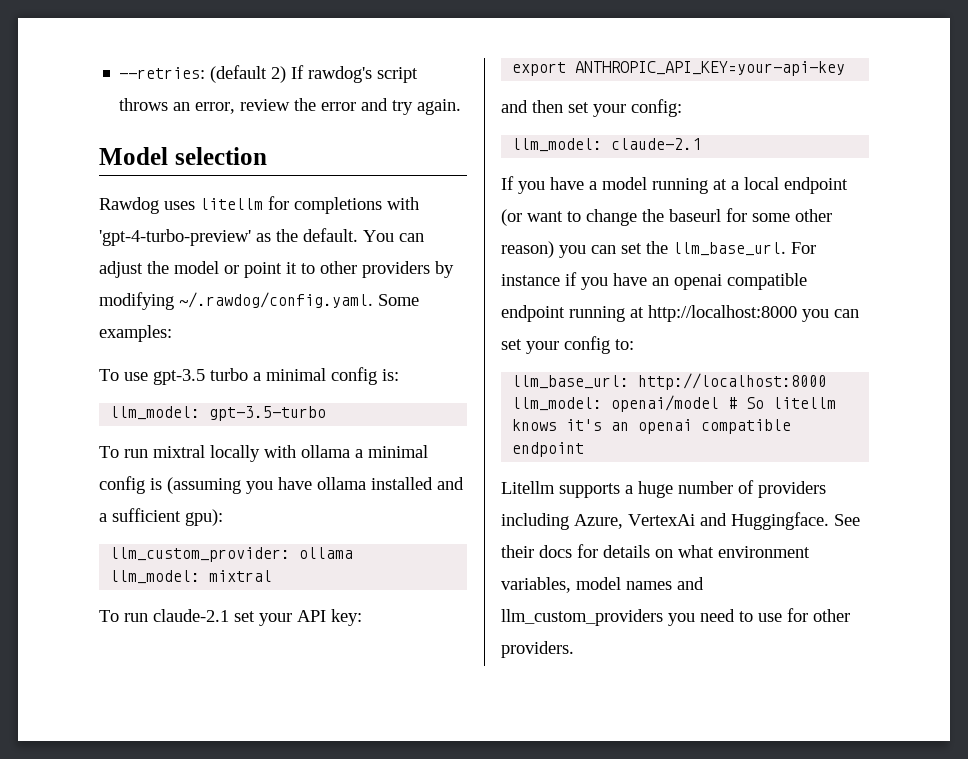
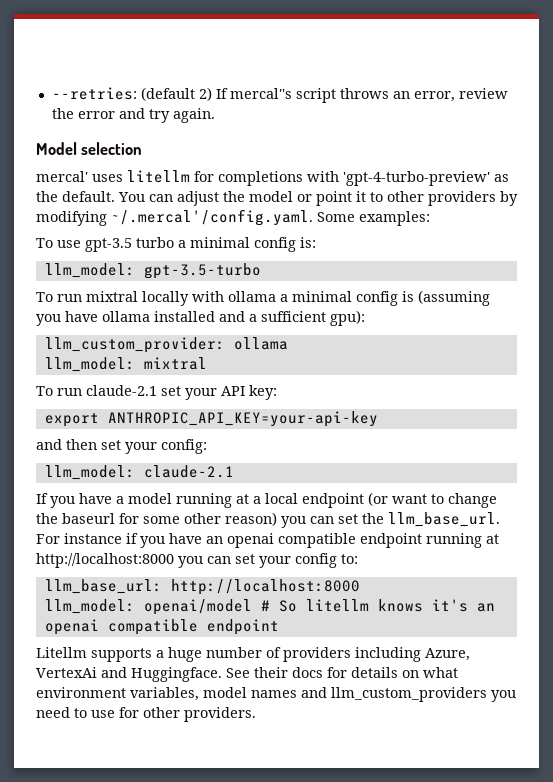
- --retries: (default 2) If rawdog's script throws an error, review the error and try again.
+ --retries: (default 2) If mercal''s script throws an error, review the error and try again.
- Rawdog uses litellm for completions with 'gpt-4-turbo-preview' as the default.
+ mercal' uses litellm for completions with 'gpt-4-turbo-preview' as the default.
- You can adjust the model or point it to other providers by modifying ~/.rawdog/config.yaml. Some examples:
+ You can adjust the model or point it to other providers by modifying ~/.mercal'/config.yaml. Some examples:

